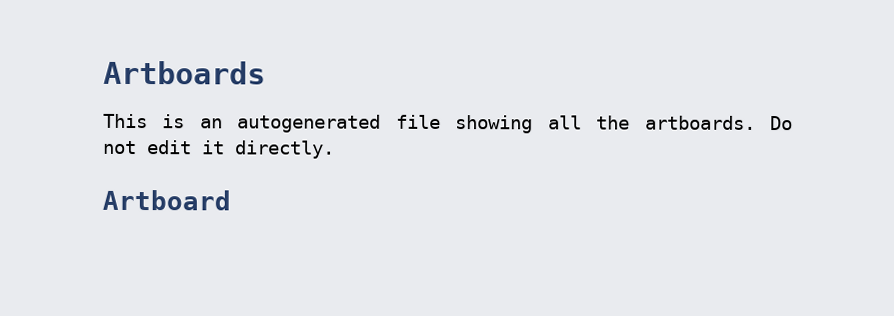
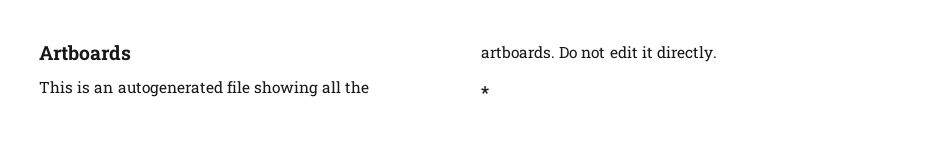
- Artboard
+ *

